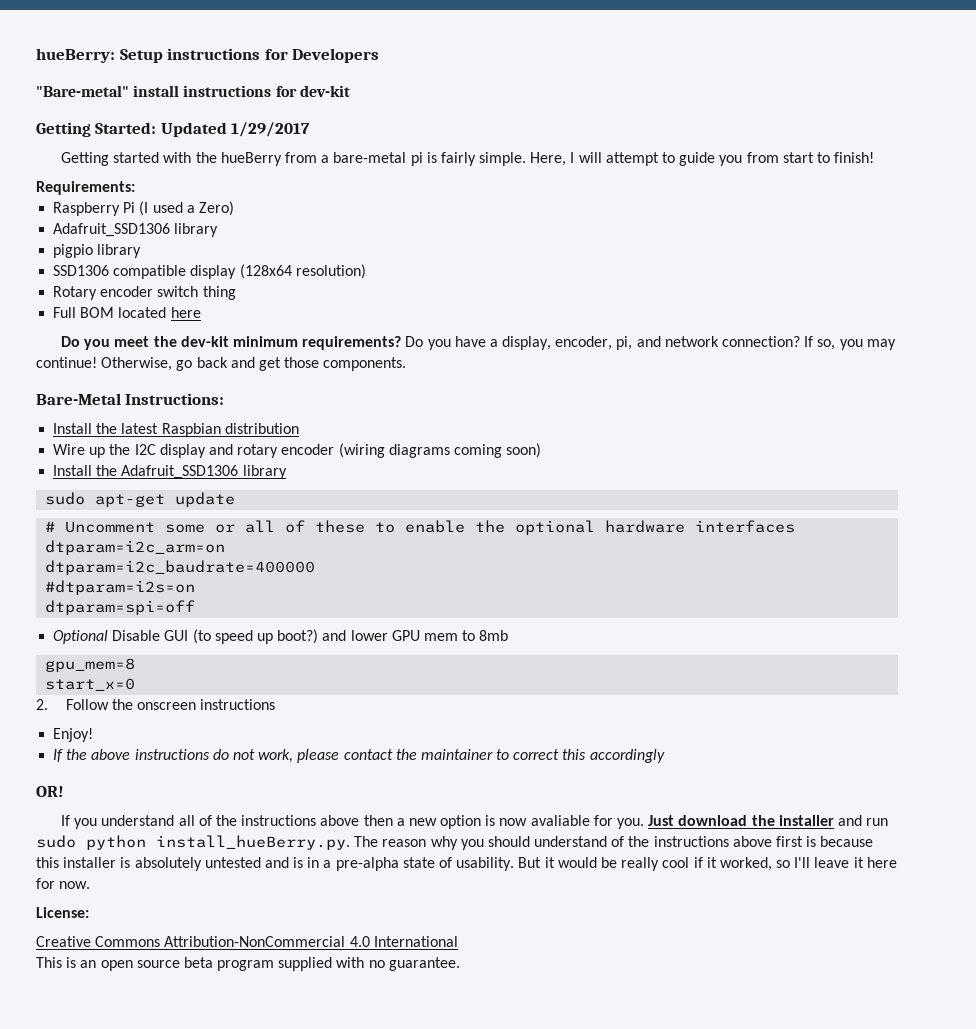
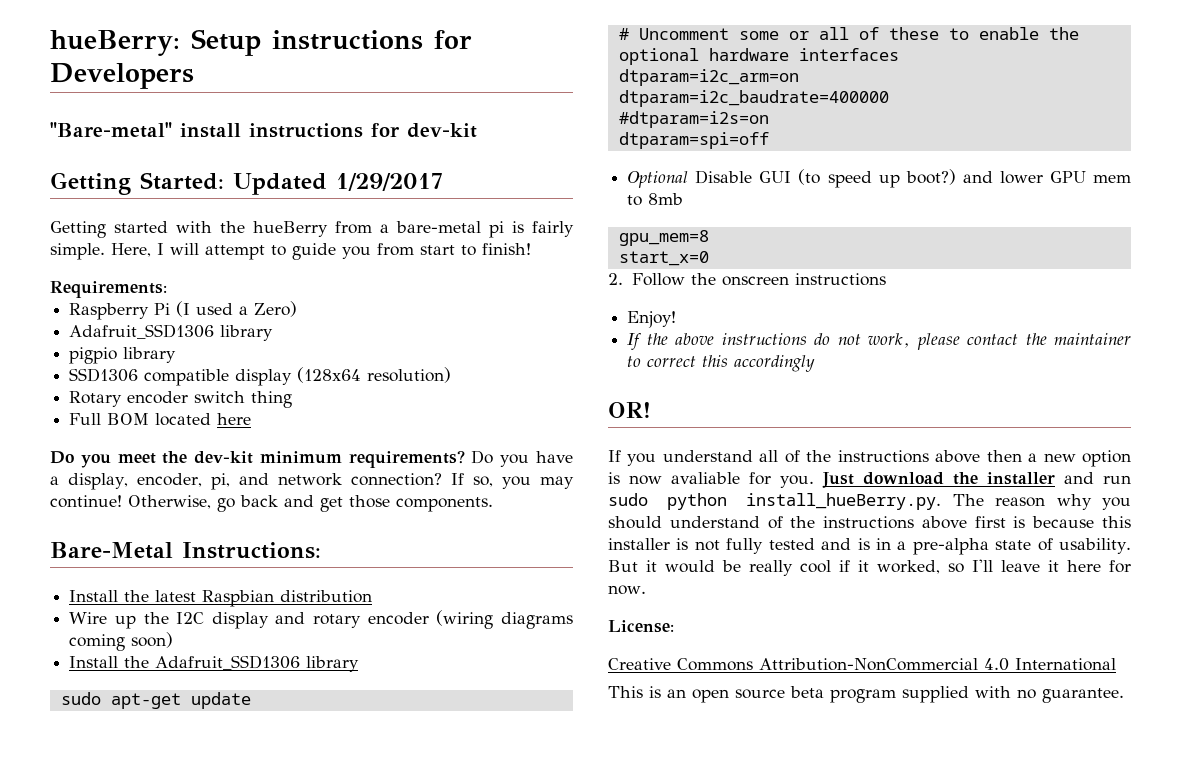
- Just download the installer and run sudo python install_hueBerry.py. The reason why you should understand of the instructions above first is because this installer is absolutely untested and is in a pre-alpha state of usability.
+ Just download the installer and run sudo python install_hueBerry.py. The reason why you should understand of the instructions above first is because this installer is not fully tested and is in a pre-alpha state of usability.

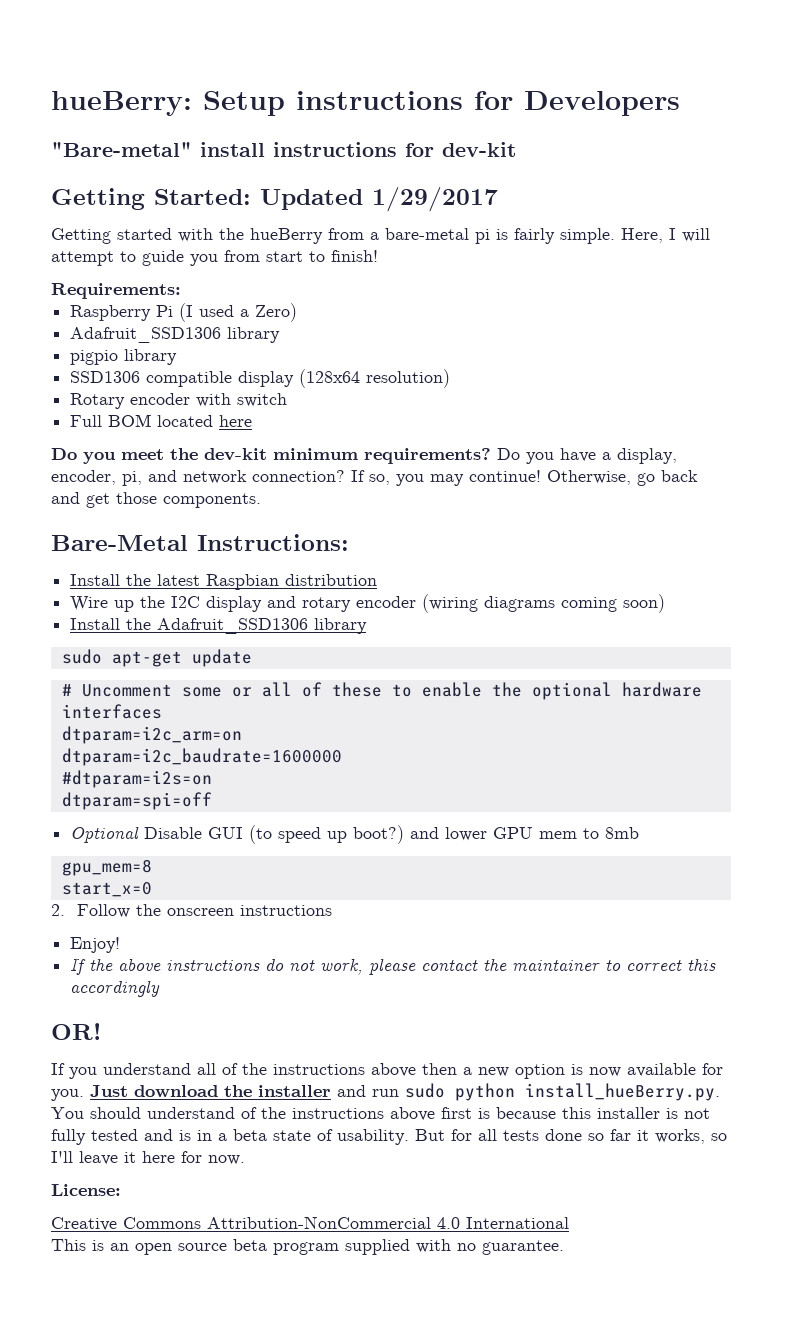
- Rotary encoder switch thing
+ Rotary encoder with switch
- dtparam=i2c_baudrate=400000
+ dtparam=i2c_baudrate=1600000
- If you understand all of the instructions above then a new option is now avaliable for you.
+ If you understand all of the instructions above then a new option is now available for you.
- Just download the installer and run sudo python install_hueBerry.py. The reason why you should understand of the instructions above first is because this installer is not fully tested and is in a pre-alpha state of usability.
+ Just download the installer and run sudo python install_hueBerry.py. You should understand of the instructions above first is because this installer is not fully tested and is in a beta state of usability.
- But it would be really cool if it worked, so I'll leave it here for now.
+ But for all tests done so far it works, so I'll leave it here for now.

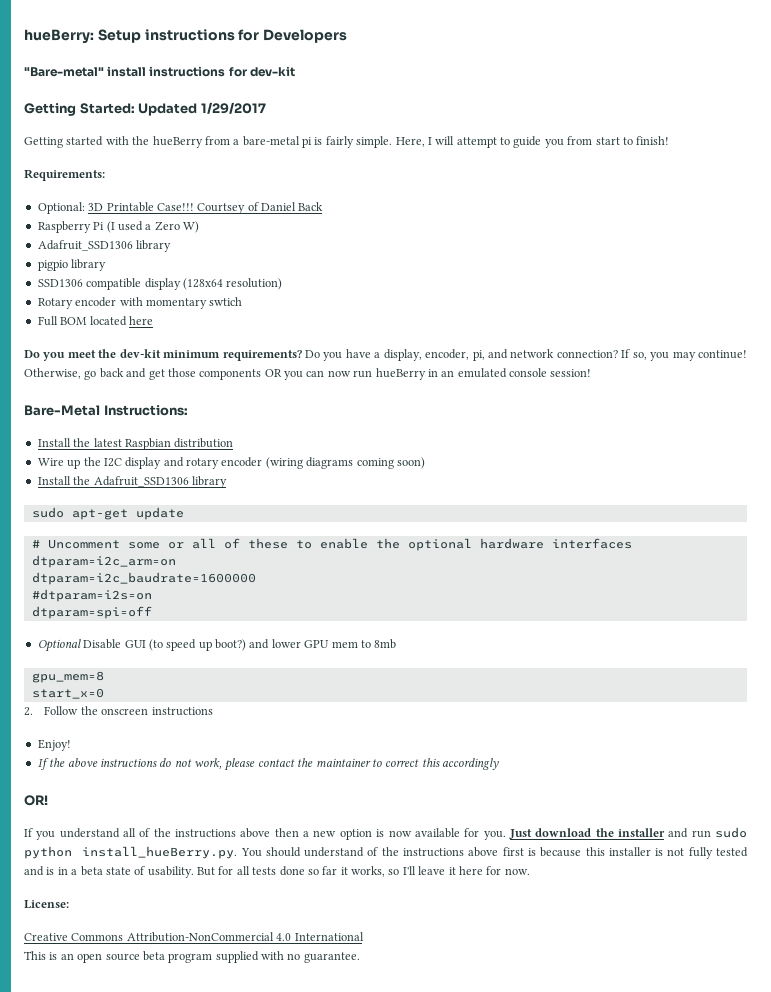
+ Optional: 3D Printable Case!!! Courtsey of Daniel Back
- Raspberry Pi (I used a Zero)
+ Raspberry Pi (I used a Zero W)
- Rotary encoder with switch
+ Rotary encoder with momentary swtich
- Otherwise, go back and get those components.
+ Otherwise, go back and get those components OR you can now run hueBerry in an emulated console session!

